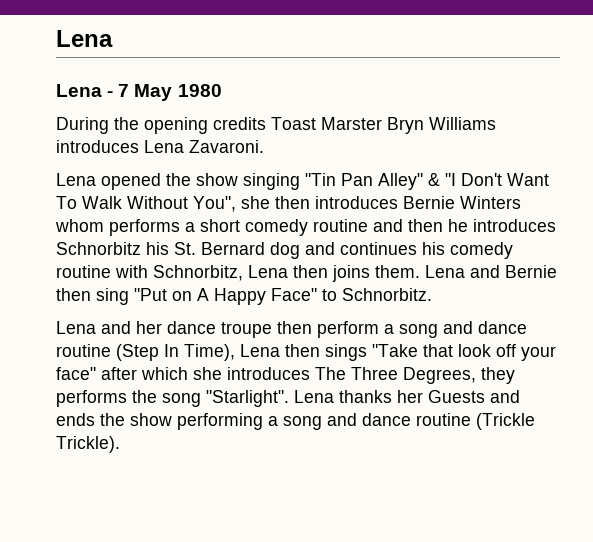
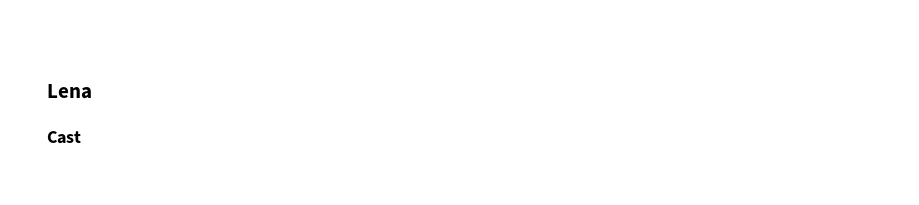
- Lena - 7 May 1980
- During the opening credits Toast Marster Bryn Williams introduces Lena Zavaroni.
- Lena opened the show singing "Tin Pan Alley" & "I Don't Want To Walk Without You", she then introduces Bernie Winters whom performs a short comedy routine and then he introduces Schnorbitz his St. Bernard dog and continues his comedy routine with Schnorbitz, Lena then joins them. Lena and Bernie then sing "Put on A Happy Face" to Schnorbitz.
- Lena and her dance troupe then perform a song and dance routine (Step In Time), Lena then sings "Take that look off your face" after which she introduces The Three Degrees, they performs the song "Starlight". Lena thanks her Guests and ends the show performing a song and dance routine (Trickle Trickle).
+ Cast

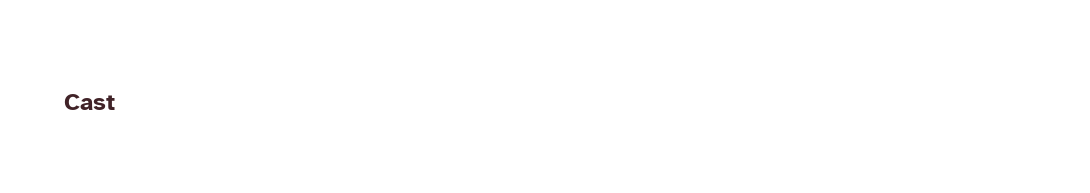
- Lena

